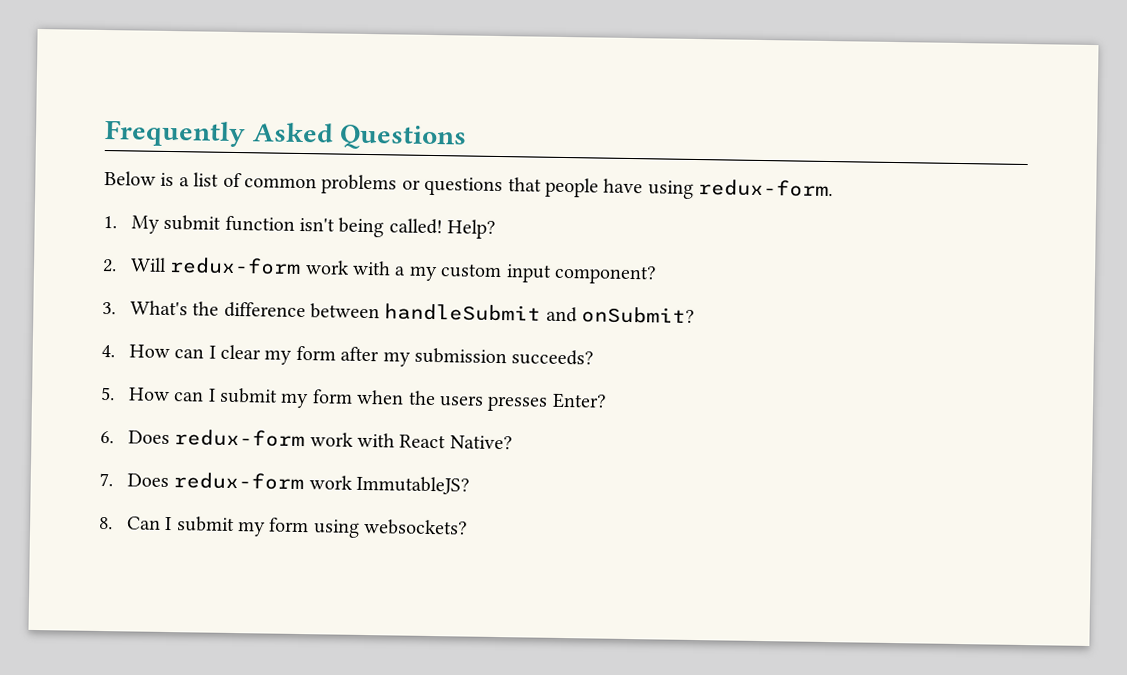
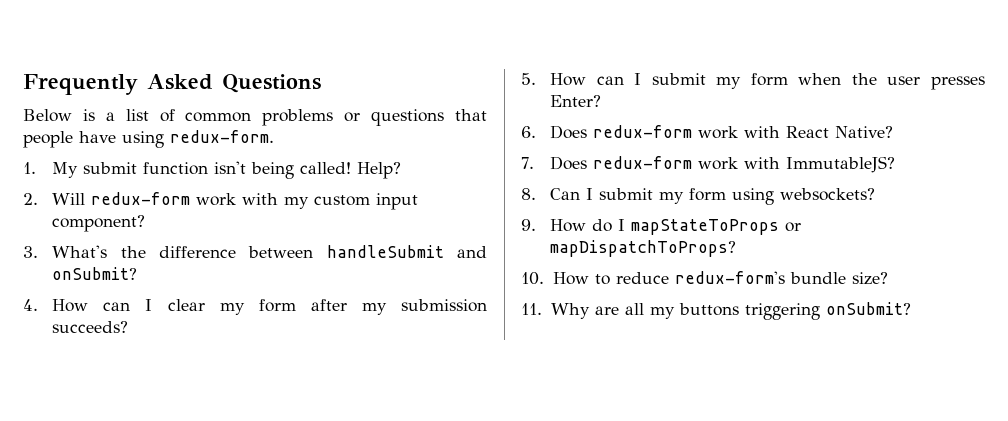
- 2. Will redux-form work with a my custom input component?
+ 2. Will redux-form work with my custom input component?
- 5. How can I submit my form when the users presses Enter?
+ 5. How can I submit my form when the user presses Enter?
- 7. Does redux-form work ImmutableJS?
+ 7. Does redux-form work with ImmutableJS?
+ 9. How do I mapStateToProps or mapDispatchToProps?
+ 10. How to reduce redux-form's bundle size?
+ 11. Why are all my buttons triggering onSubmit?

